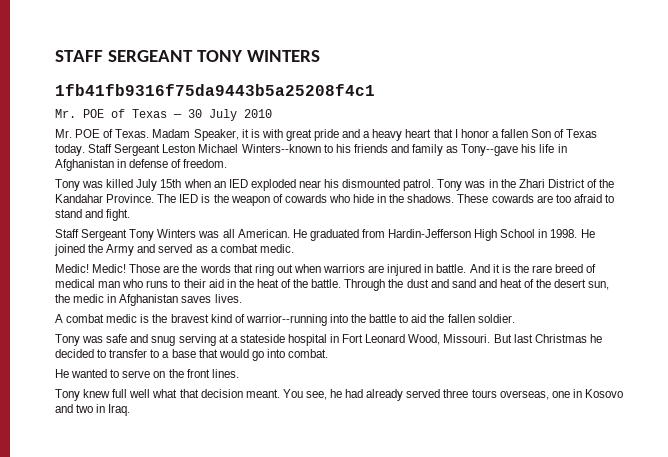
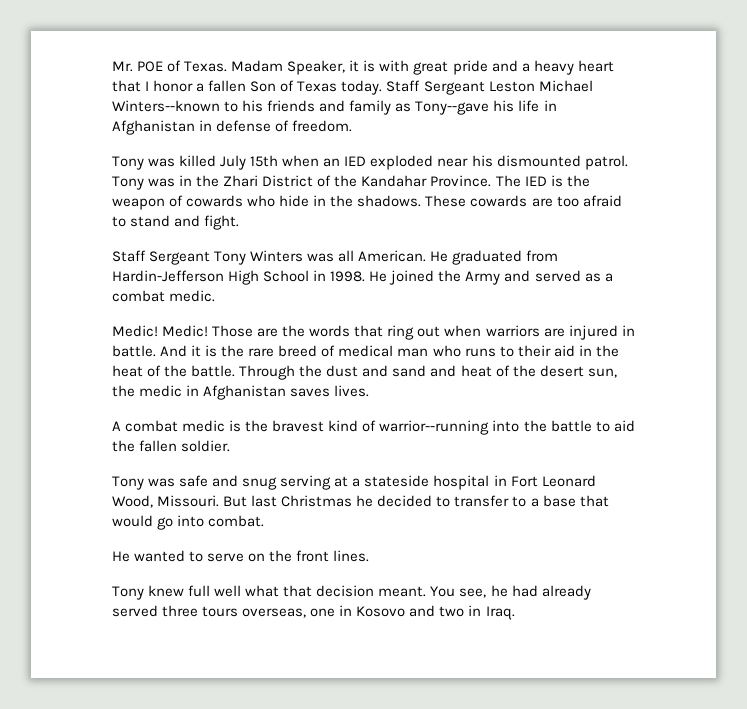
- STAFF SERGEANT TONY WINTERS
- 1fb41fb9316f75da9443b5a25208f4c1
- Mr. POE of Texas — 30 July 2010

